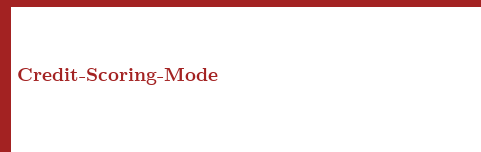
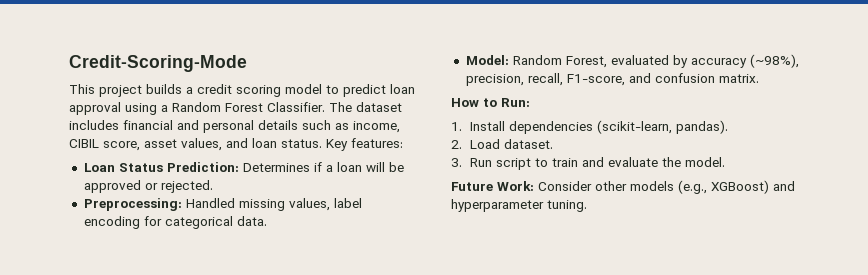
+ This project builds a credit scoring model to predict loan approval using a Random Forest Classifier. The dataset includes financial and personal details such as income, CIBIL score, asset values, and loan status. Key features:
+ Loan Status Prediction: Determines if a loan will be approved or rejected.
+ Preprocessing: Handled missing values, label encoding for categorical data.
+ Model: Random Forest, evaluated by accuracy (~98%), precision, recall, F1-score, and confusion matrix.
+ How to Run:
+ 1. Install dependencies (scikit-learn, pandas).
+ 2. Load dataset.
+ 3. Run script to train and evaluate the model.
+ Future Work: Consider other models (e.g., XGBoost) and hyperparameter tuning.

